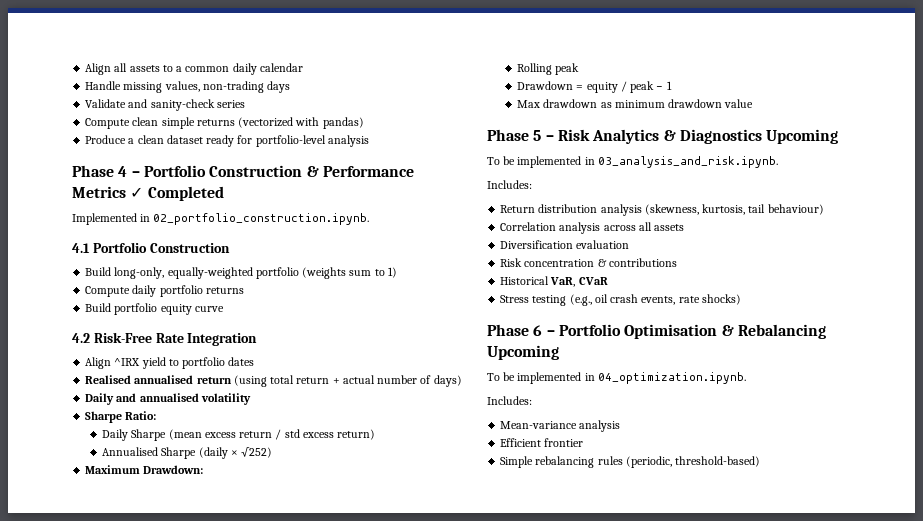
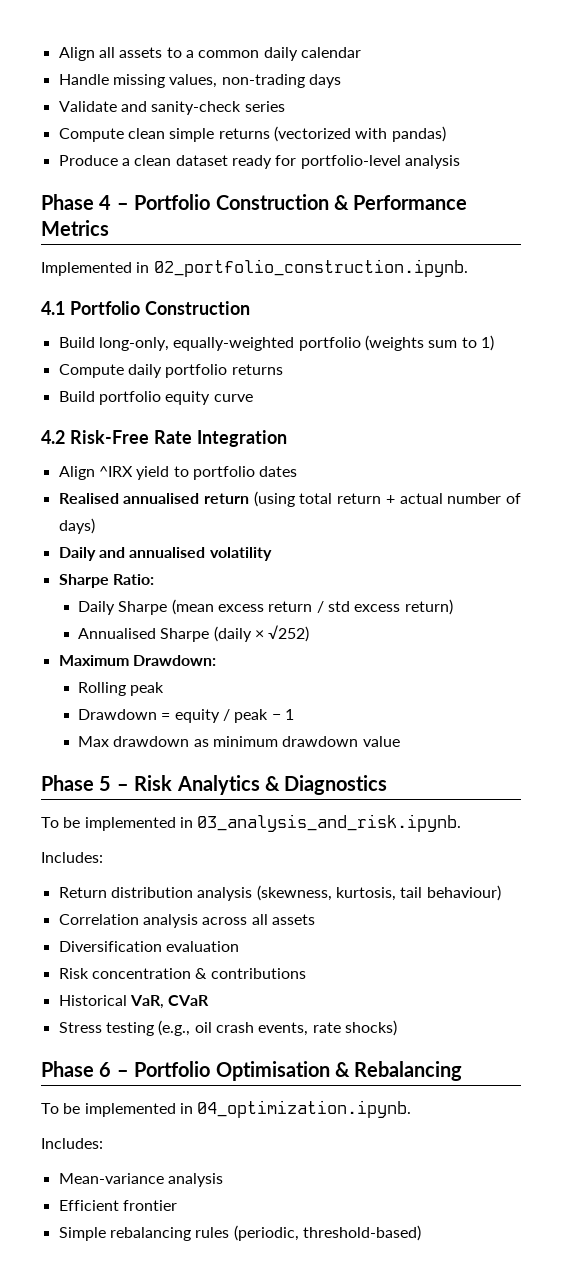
- Phase 4 – Portfolio Construction & Performance Metrics ✓ Completed
+ Phase 4 – Portfolio Construction & Performance Metrics
- Phase 5 – Risk Analytics & Diagnostics Upcoming
+ Phase 5 – Risk Analytics & Diagnostics
- Phase 6 – Portfolio Optimisation & Rebalancing Upcoming
+ Phase 6 – Portfolio Optimisation & Rebalancing

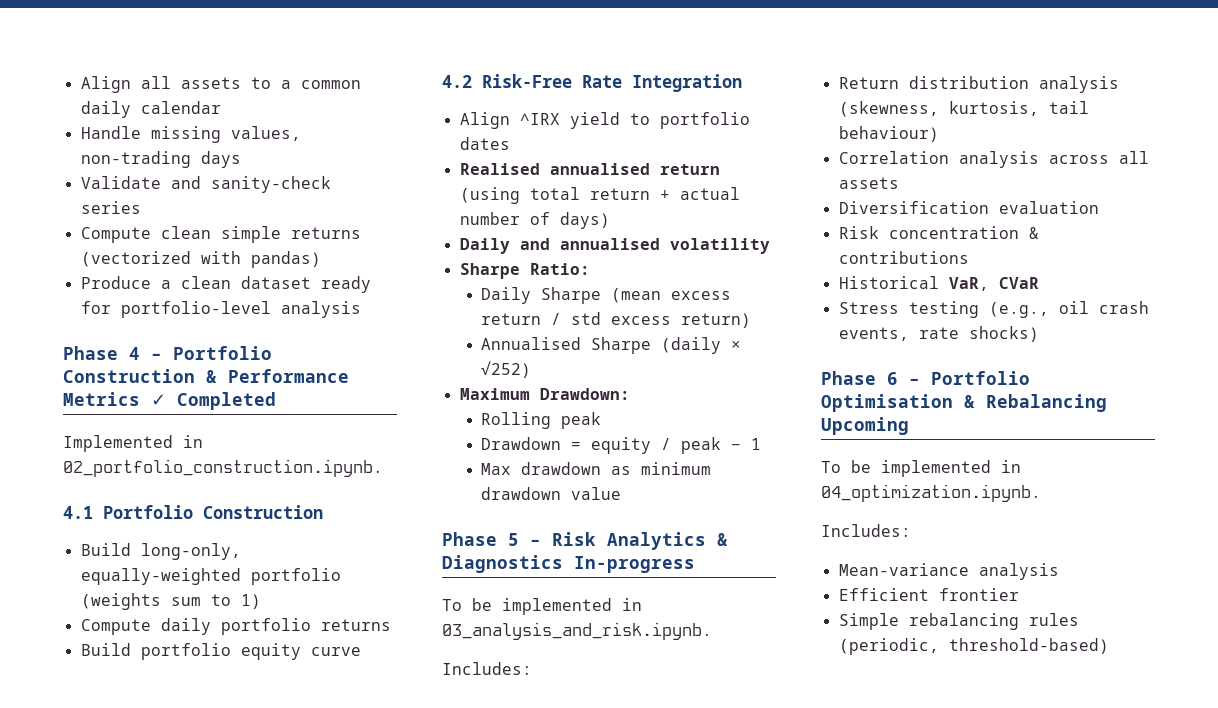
- Phase 4 – Portfolio Construction & Performance Metrics
+ Phase 4 – Portfolio Construction & Performance Metrics ✓ Completed
- Phase 5 – Risk Analytics & Diagnostics
+ Phase 5 – Risk Analytics & Diagnostics In-progress
- Phase 6 – Portfolio Optimisation & Rebalancing
+ Phase 6 – Portfolio Optimisation & Rebalancing Upcoming

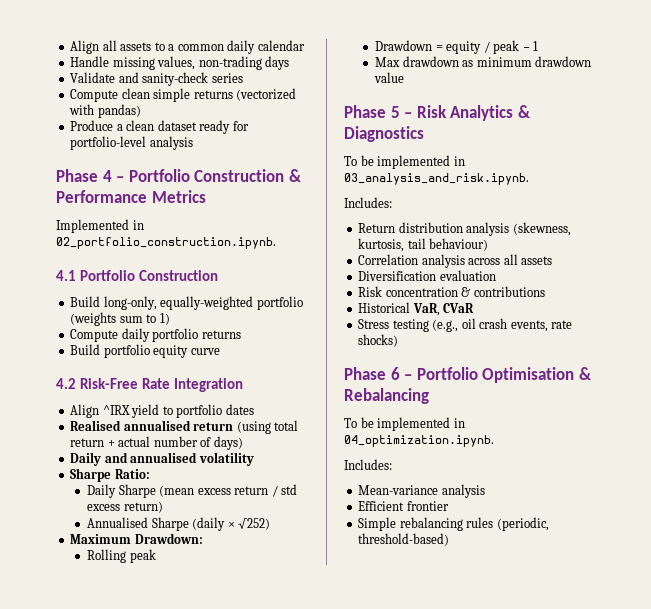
- Phase 4 – Portfolio Construction & Performance Metrics ✓ Completed
+ Phase 4 – Portfolio Construction & Performance Metrics
- Phase 5 – Risk Analytics & Diagnostics In-progress
+ Phase 5 – Risk Analytics & Diagnostics
- Phase 6 – Portfolio Optimisation & Rebalancing Upcoming
+ Phase 6 – Portfolio Optimisation & Rebalancing

